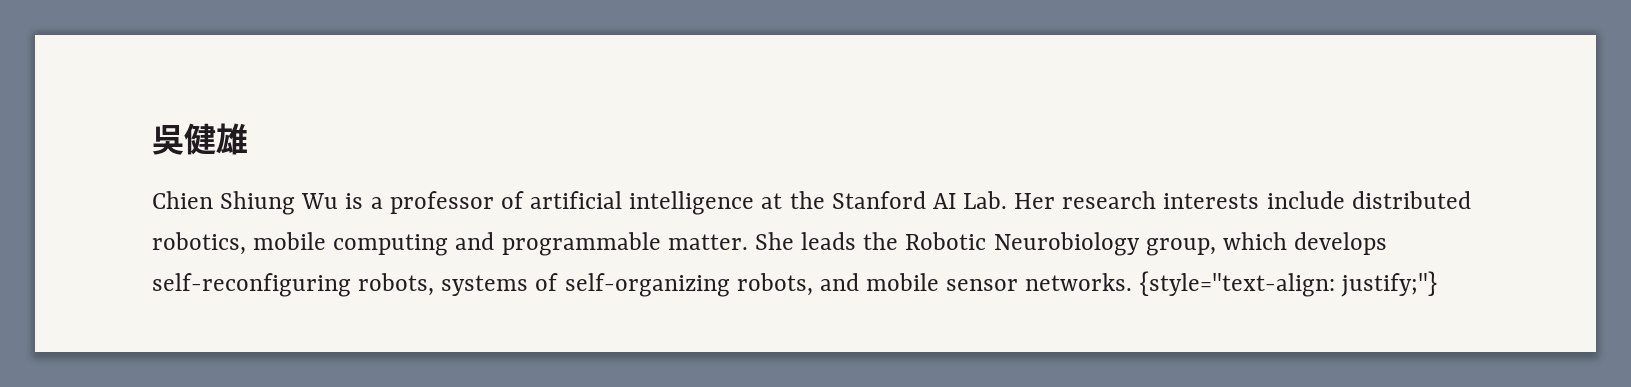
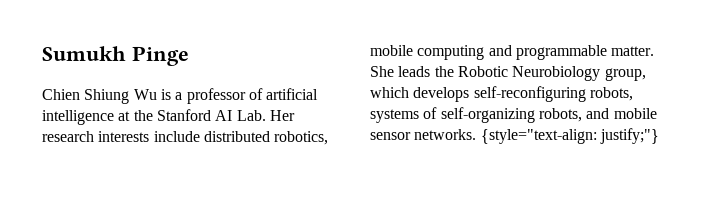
- 吳健雄
+ Sumukh Pinge

